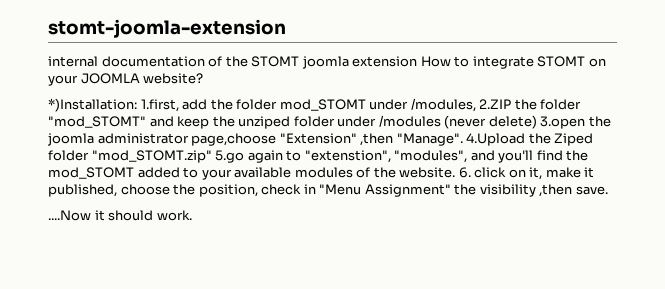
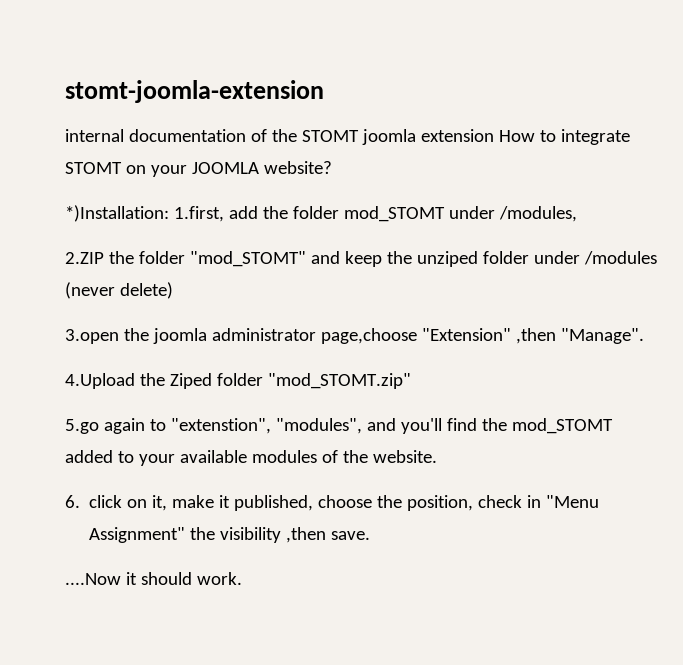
- 1.first, add the folder mod_STOMT under /modules, 2.ZIP the folder "mod_STOMT" and keep the unziped folder under /modules (never delete) 3.open the joomla administrator page,choose "Extension" ,then "Manage". 4.Upload the Ziped folder "mod_STOMT.zip" 5.go again to "extenstion", "modules", and you'll find the mod_STOMT added to your available modules of the website. 6. click on it, make it published, choose the position, check in "Menu Assignment" the visibility ,then save.
+ 1.first, add the folder mod_STOMT under /modules,
+ 2.ZIP the folder "mod_STOMT" and keep the unziped folder under /modules (never delete)
+ 3.open the joomla administrator page,choose "Extension" ,then "Manage".
+ 4.Upload the Ziped folder "mod_STOMT.zip"
+ 5.go again to "extenstion", "modules", and you'll find the mod_STOMT added to your available modules of the website.
+ 6. click on it, make it published, choose the position, check in "Menu Assignment" the visibility ,then save.

